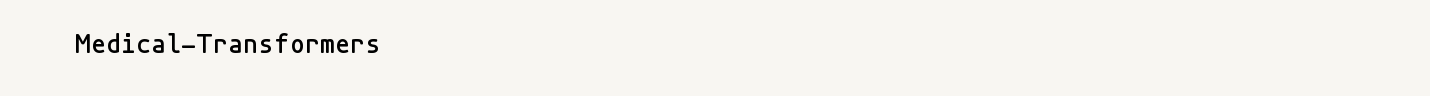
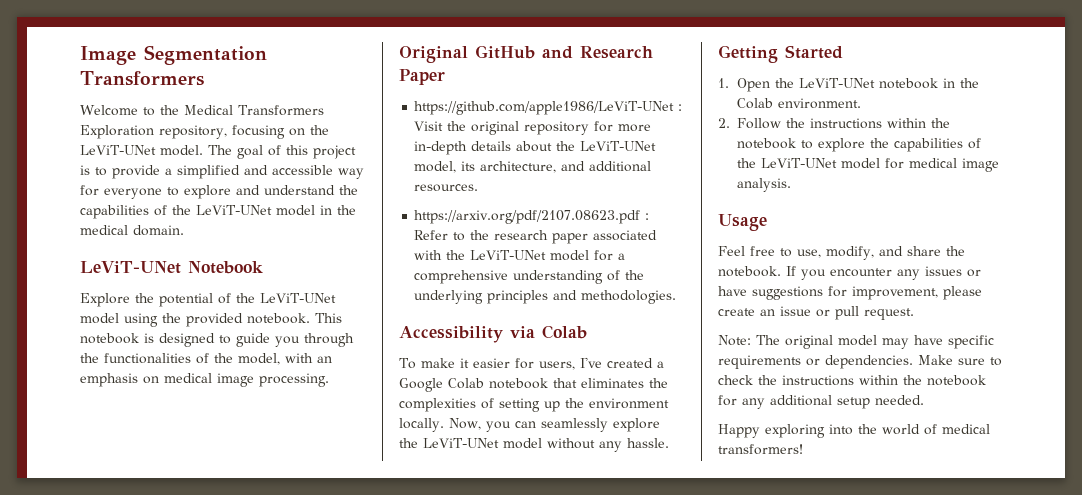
- Medical-Transformers
+ Image Segmentation Transformers
+ Welcome to the Medical Transformers Exploration repository, focusing on the LeViT-UNet model. The goal of this project is to provide a simplified and accessible way for everyone to explore and understand the capabilities of the LeViT-UNet model in the medical domain.
+ LeViT-UNet Notebook
+ Explore the potential of the LeViT-UNet model using the provided notebook. This notebook is designed to guide you through the functionalities of the model, with an emphasis on medical image processing.
+ Original GitHub and Research Paper
+ https://github.com/apple1986/LeViT-UNet : Visit the original repository for more in-depth details about the LeViT-UNet model, its architecture, and additional resources.
+ https://arxiv.org/pdf/2107.08623.pdf : Refer to the research paper associated with the LeViT-UNet model for a comprehensive understanding of the underlying principles and methodologies.
+ Accessibility via Colab
+ To make it easier for users, I've created a Google Colab notebook that eliminates the complexities of setting up the environment locally. Now, you can seamlessly explore the LeViT-UNet model without any hassle.
+ Getting Started
+ 1. Open the LeViT-UNet notebook in the Colab environment.
+ 2. Follow the instructions within the notebook to explore the capabilities of the LeViT-UNet model for medical image analysis.
+ Usage
+ Feel free to use, modify, and share the notebook. If you encounter any issues or have suggestions for improvement, please create an issue or pull request.
+ Note: The original model may have specific requirements or dependencies. Make sure to check the instructions within the notebook for any additional setup needed.
+ Happy exploring into the world of medical transformers!

